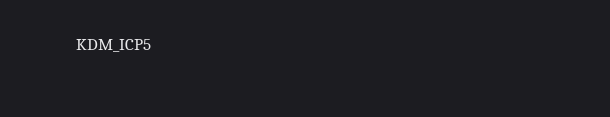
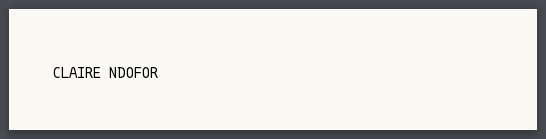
- KDM_ICP5
+ CLAIRE NDOFOR

